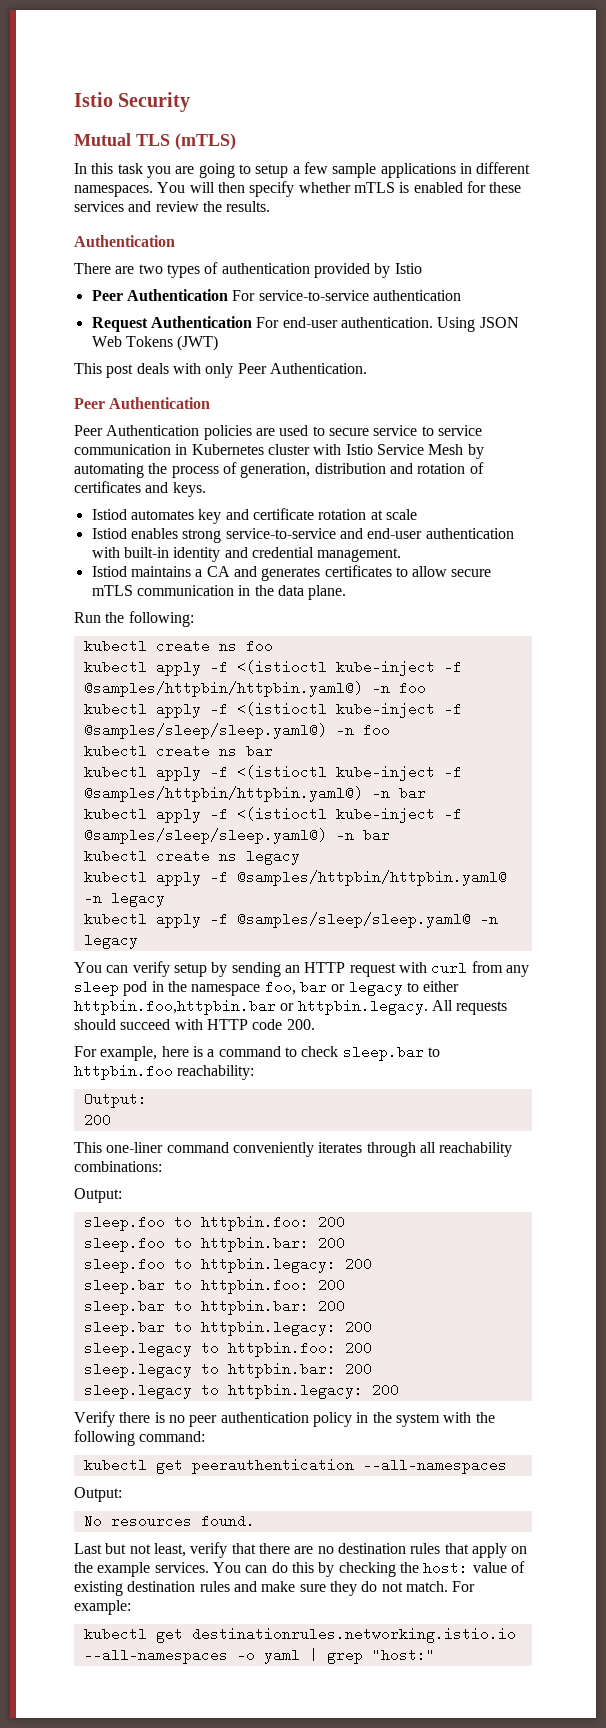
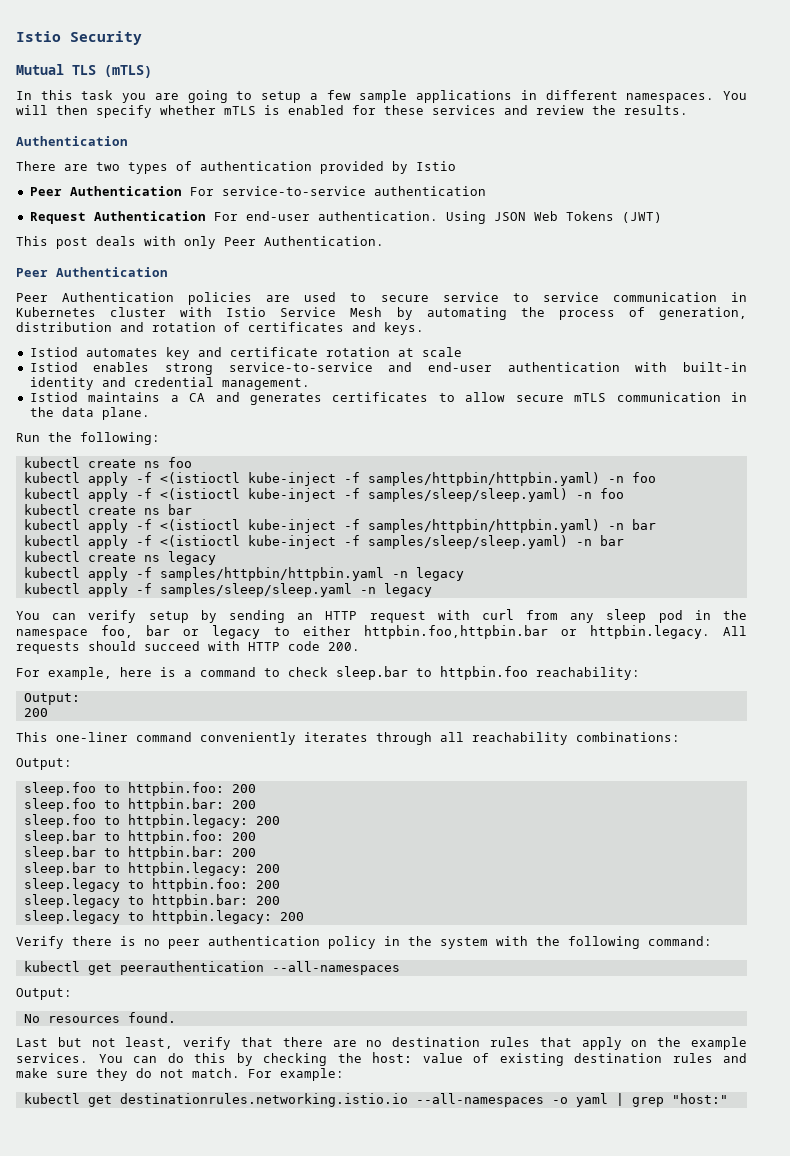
- kubectl apply -f <(istioctl kube-inject -f @samples/httpbin/httpbin.yaml@) -n foo
+ kubectl apply -f <(istioctl kube-inject -f samples/httpbin/httpbin.yaml) -n foo
- kubectl apply -f <(istioctl kube-inject -f @samples/sleep/sleep.yaml@) -n foo
+ kubectl apply -f <(istioctl kube-inject -f samples/sleep/sleep.yaml) -n foo
- kubectl apply -f <(istioctl kube-inject -f @samples/httpbin/httpbin.yaml@) -n bar
+ kubectl apply -f <(istioctl kube-inject -f samples/httpbin/httpbin.yaml) -n bar
- kubectl apply -f <(istioctl kube-inject -f @samples/sleep/sleep.yaml@) -n bar
+ kubectl apply -f <(istioctl kube-inject -f samples/sleep/sleep.yaml) -n bar
- kubectl apply -f @samples/httpbin/httpbin.yaml@ -n legacy
+ kubectl apply -f samples/httpbin/httpbin.yaml -n legacy
- kubectl apply -f @samples/sleep/sleep.yaml@ -n legacy
+ kubectl apply -f samples/sleep/sleep.yaml -n legacy

